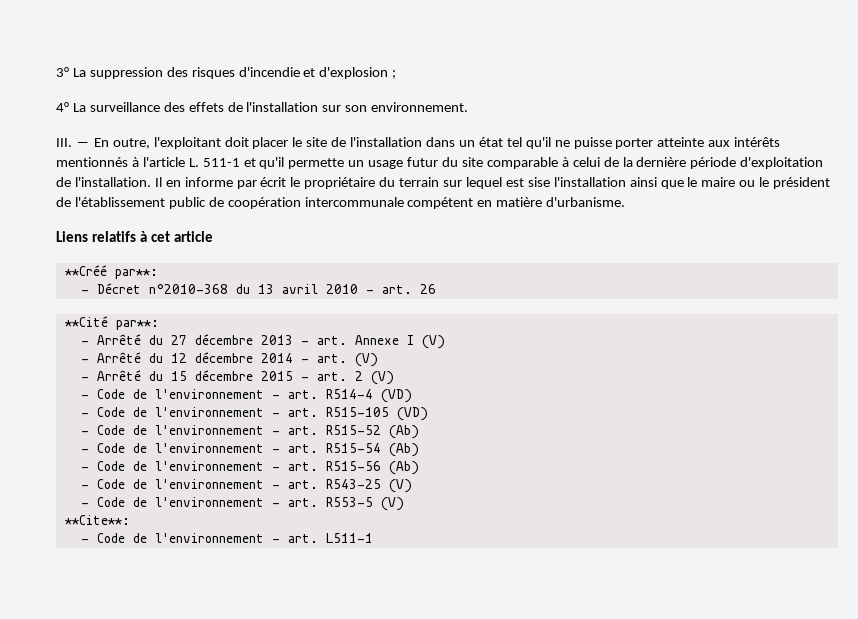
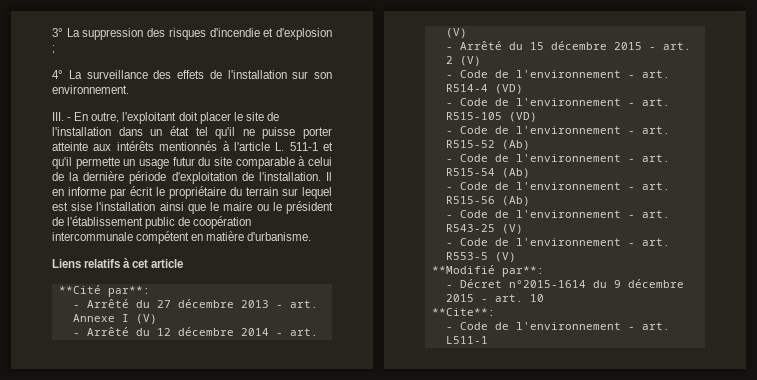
- III. ― En outre, l'exploitant doit placer le site de l'installation dans un état tel qu'il ne puisse porter atteinte aux intérêts mentionnés à l'article L. 511-1 et qu'il permette un usage futur du site comparable à celui de la dernière période d'exploitation de l'installation.
+ III. - En outre, l'exploitant doit placer le site de l'installation dans un état tel qu'il ne puisse porter atteinte aux intérêts mentionnés à l'article L. 511-1 et qu'il permette un usage futur du site comparable à celui de la dernière période d'exploitation de l'installation.
- **Créé par**:
- - Décret n°2010-368 du 13 avril 2010 - art. 26
+ **Modifié par**:
+ - Décret n°2015-1614 du 9 décembre 2015 - art. 10

